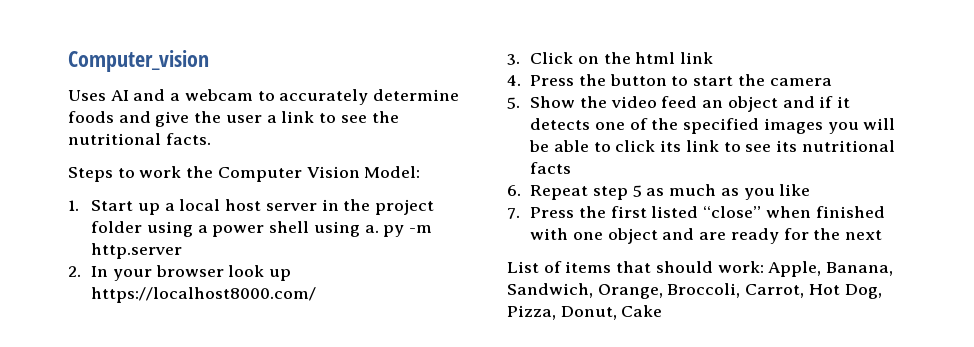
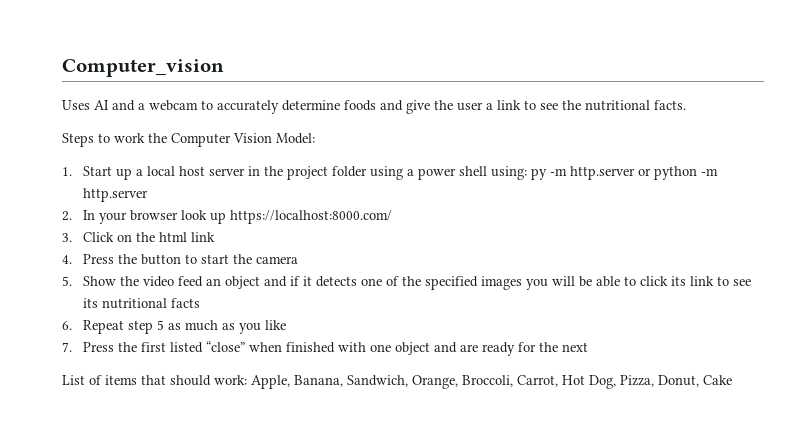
- 1. Start up a local host server in the project folder using a power shell using a. py -m http.server
+ 1. Start up a local host server in the project folder using a power shell using: py -m http.server or python -m http.server
- 2. In your browser look up https://localhost8000.com/
+ 2. In your browser look up https://localhost:8000.com/

